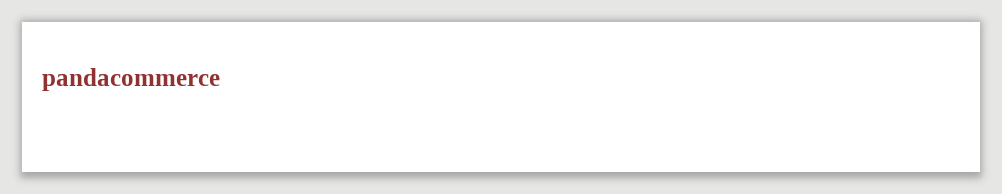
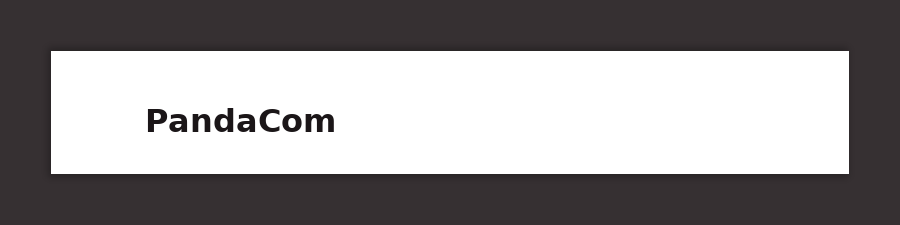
- pandacommerce
+ PandaCom

